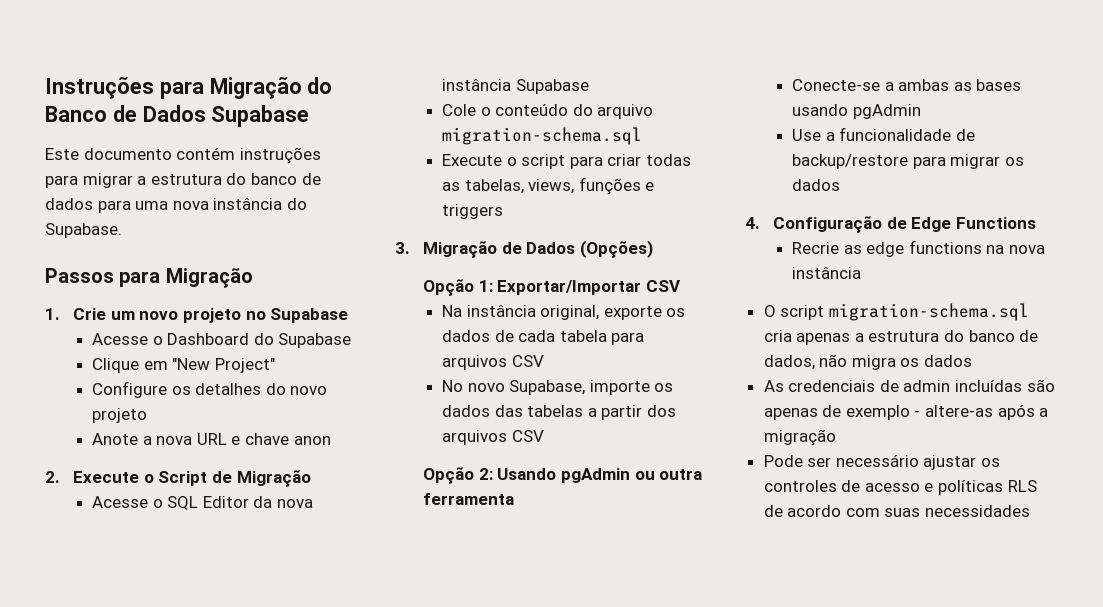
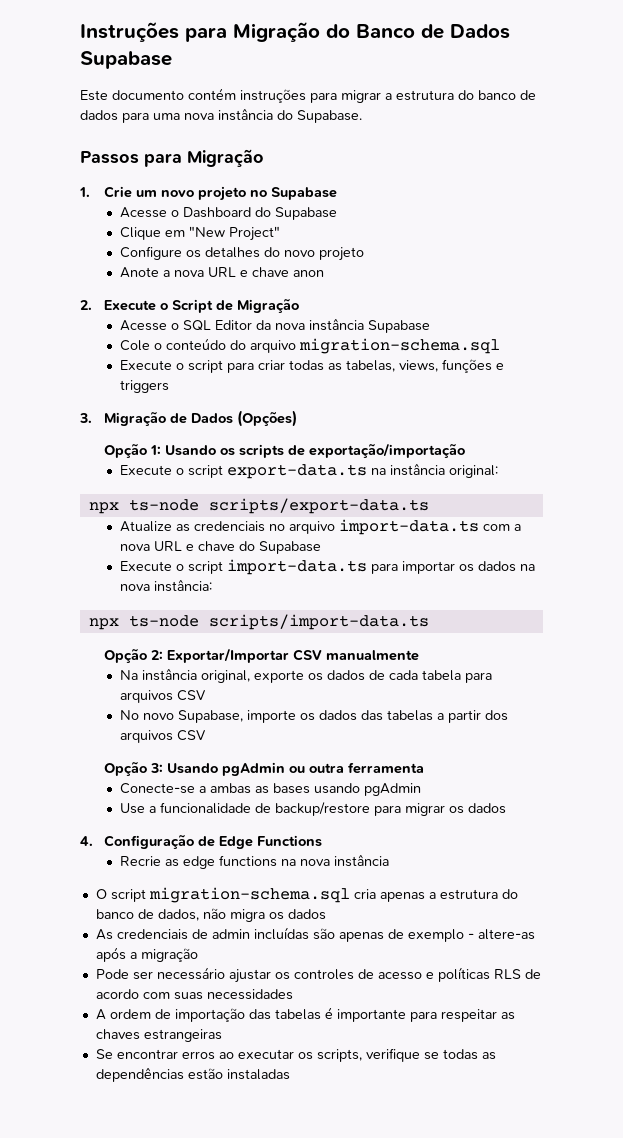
- Opção 1: Exportar/Importar CSV
+ Opção 1: Usando os scripts de exportação/importação
+ Execute o script export-data.ts na instância original:
+ npx ts-node scripts/export-data.ts
+ Atualize as credenciais no arquivo import-data.ts com a nova URL e chave do Supabase
+ Execute o script import-data.ts para importar os dados na nova instância:
+ npx ts-node scripts/import-data.ts
+ Opção 2: Exportar/Importar CSV manualmente
- Opção 2: Usando pgAdmin ou outra ferramenta
+ Opção 3: Usando pgAdmin ou outra ferramenta
+ A ordem de importação das tabelas é importante para respeitar as chaves estrangeiras
+ Se encontrar erros ao executar os scripts, verifique se todas as dependências estão instaladas

